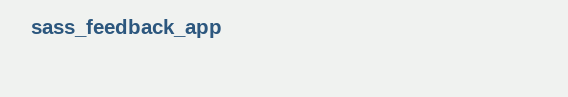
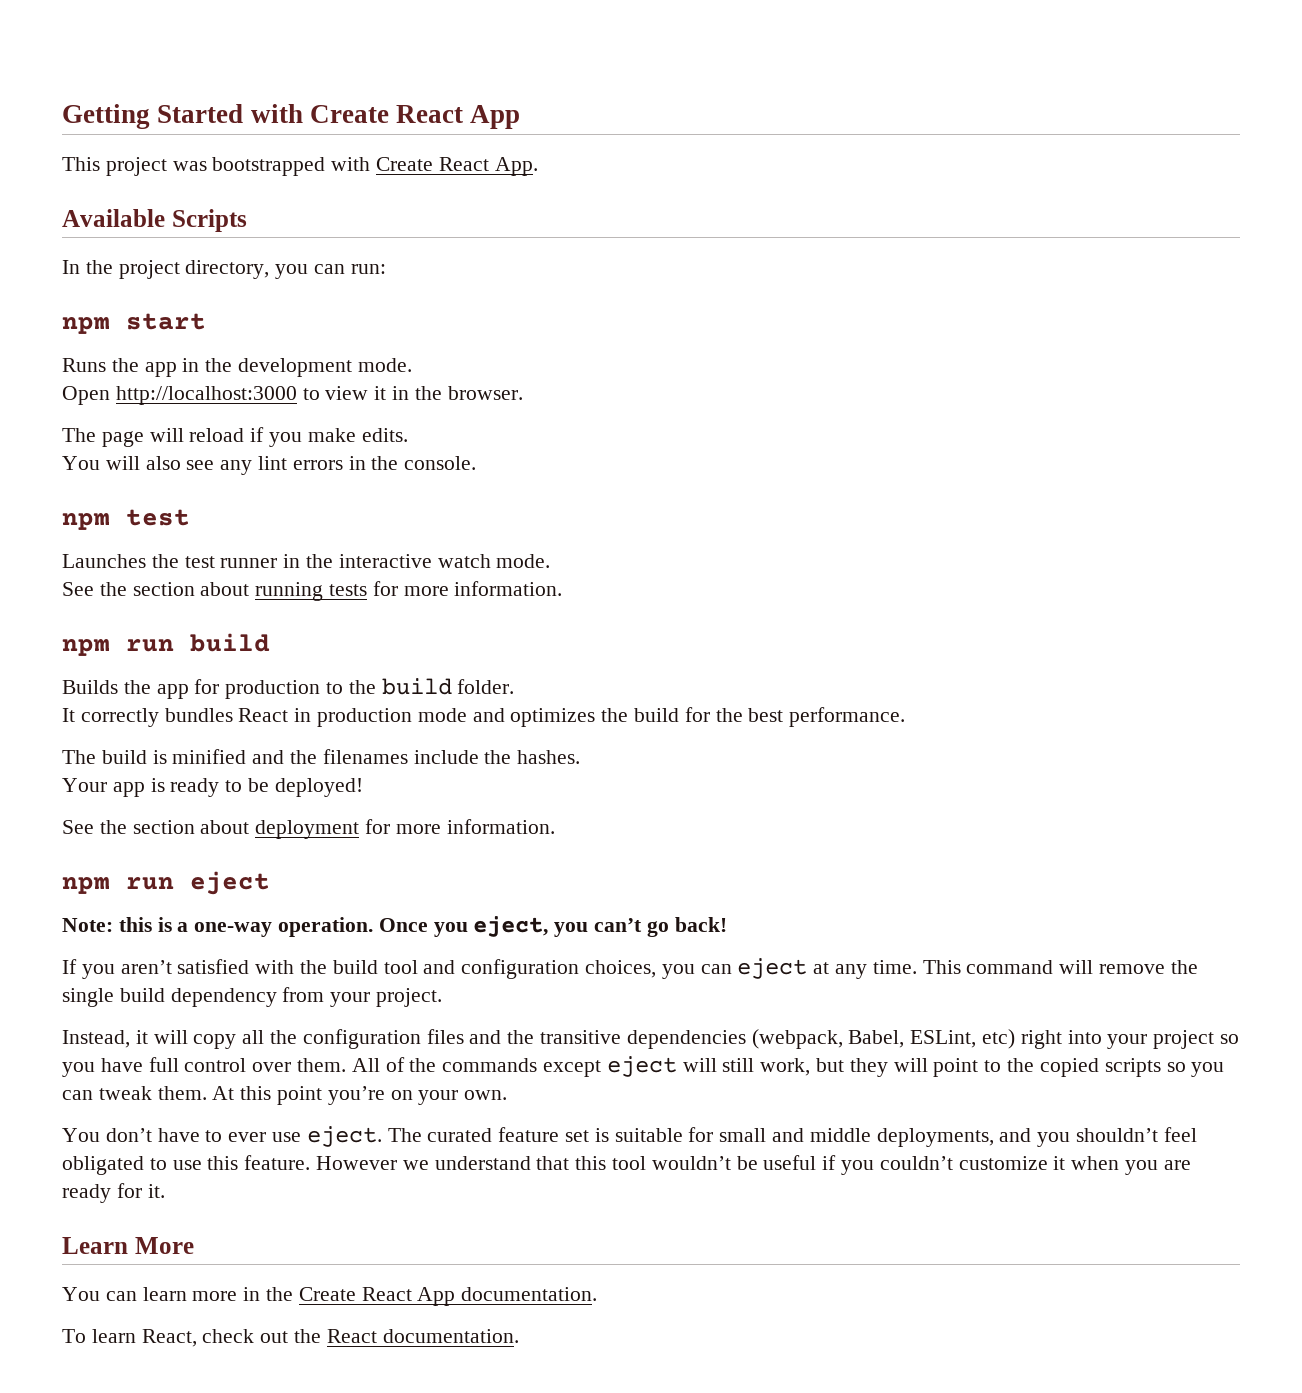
- sass_feedback_app
+ Getting Started with Create React App
+ This project was bootstrapped with Create React App.
+ Available Scripts
+ In the project directory, you can run:
+ npm start
+ Runs the app in the development mode.
+ Open http://localhost:3000 to view it in the browser.
+ The page will reload if you make edits.
+ You will also see any lint errors in the console.
+ npm test
+ Launches the test runner in the interactive watch mode.
+ See the section about running tests for more information.
+ npm run build
+ Builds the app for production to the build folder.
+ It correctly bundles React in production mode and optimizes the build for the best performance.
+ The build is minified and the filenames include the hashes.
+ Your app is ready to be deployed!
+ See the section about deployment for more information.
+ npm run eject
+ Note: this is a one-way operation. Once you eject, you can’t go back!
+ If you aren’t satisfied with the build tool and configuration choices, you can eject at any time. This command will remove the single build dependency from your project.
+ Instead, it will copy all the configuration files and the transitive dependencies (webpack, Babel, ESLint, etc) right into your project so you have full control over them. All of the commands except eject will still work, but they will point to the copied scripts so you can tweak them. At this point you’re on your own.
+ You don’t have to ever use eject. The curated feature set is suitable for small and middle deployments, and you shouldn’t feel obligated to use this feature. However we understand that this tool wouldn’t be useful if you couldn’t customize it when you are ready for it.
+ Learn More
+ You can learn more in the Create React App documentation.
+ To learn React, check out the React documentation.

